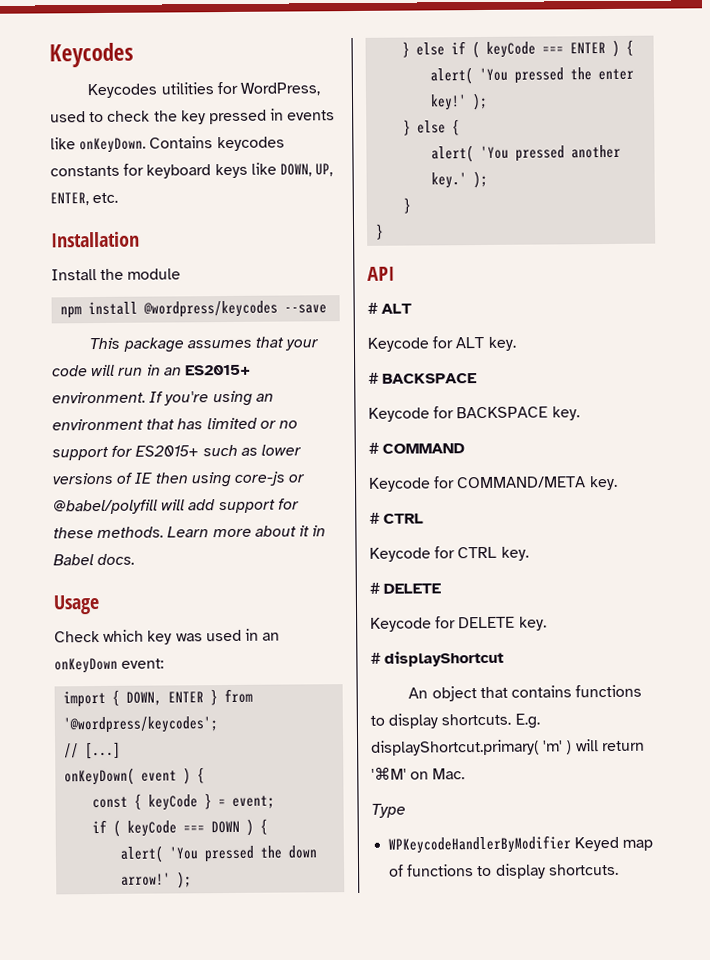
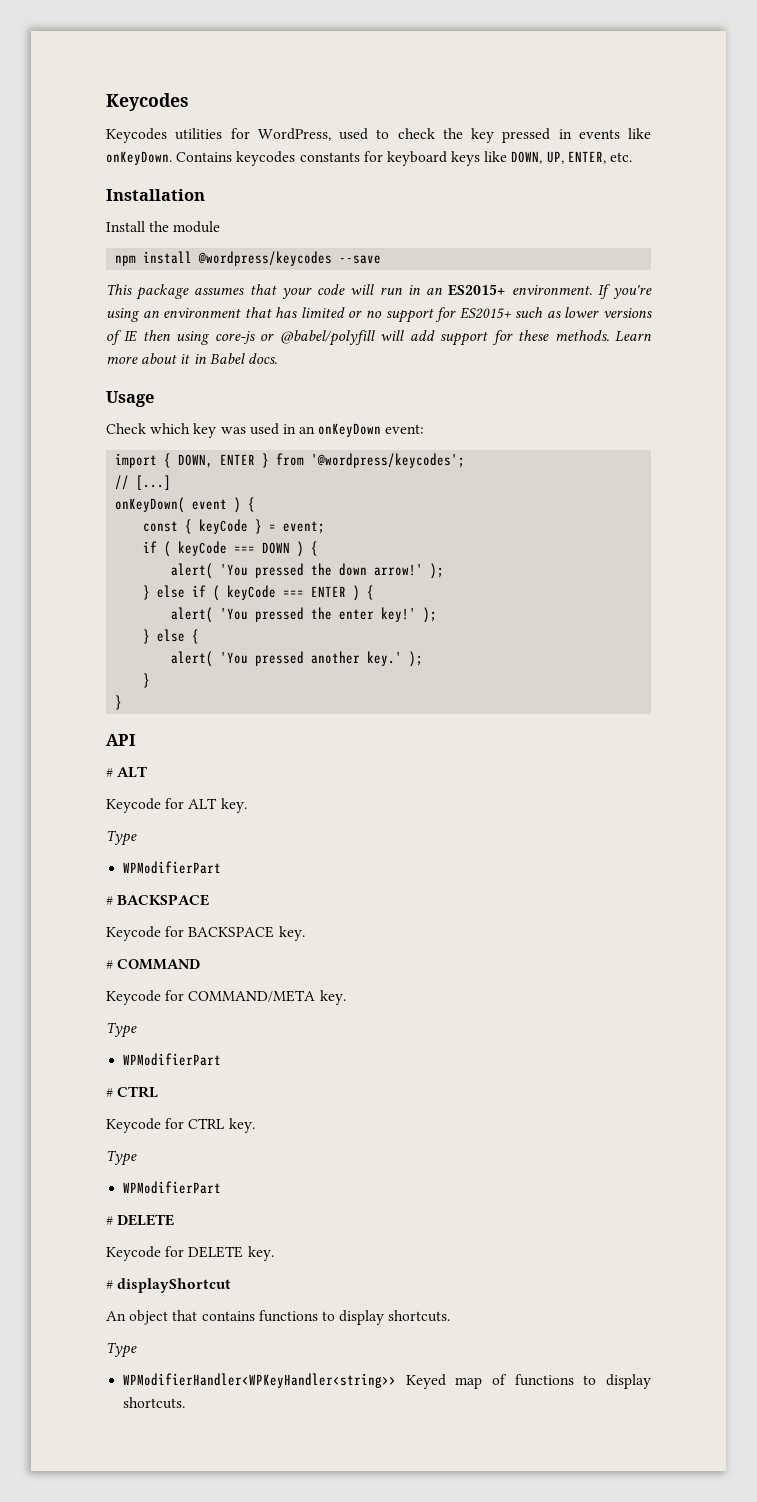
  Keycode for ALT key.
+ Type
+ WPModifierPart
  Keycode for COMMAND/META key.
+ Type
+ WPModifierPart
  Keycode for CTRL key.
+ Type
+ WPModifierPart
- An object that contains functions to display shortcuts. E.g. displayShortcut.primary( 'm' ) will return '⌘M' on Mac.
+ An object that contains functions to display shortcuts.
  Type
- WPKeycodeHandlerByModifier Keyed map of functions to display shortcuts.
+ WPModifierHandler<WPKeyHandler<string>> Keyed map of functions to display shortcuts.

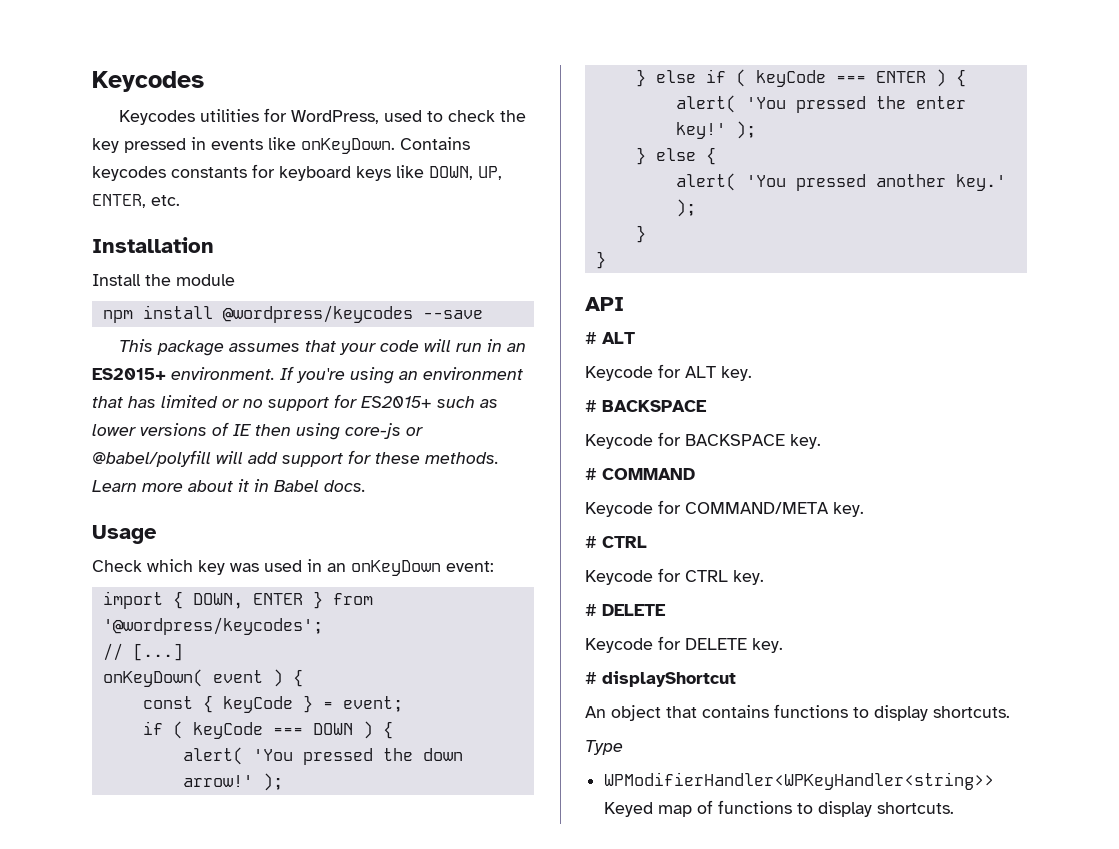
  Keycode for ALT key.
- Type
- WPModifierPart
  Keycode for COMMAND/META key.
- Type
- WPModifierPart
  Keycode for CTRL key.
- Type
- WPModifierPart

